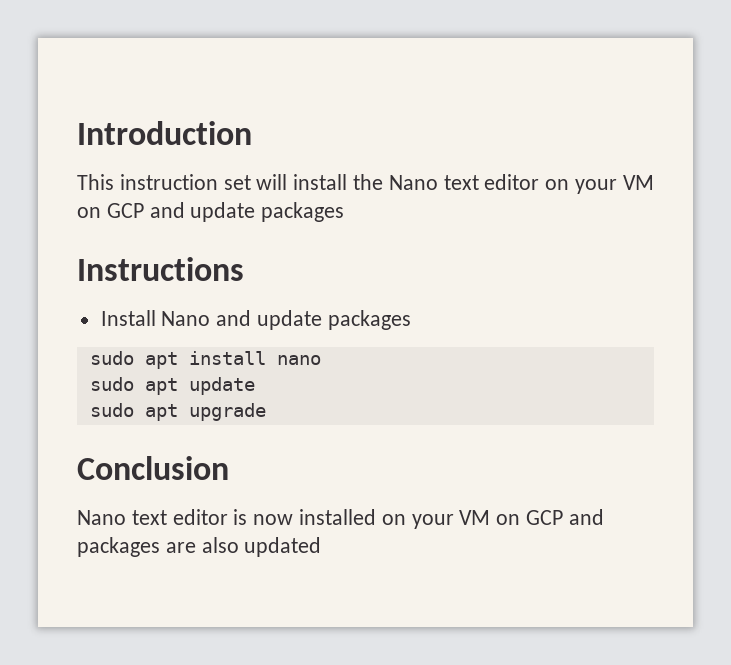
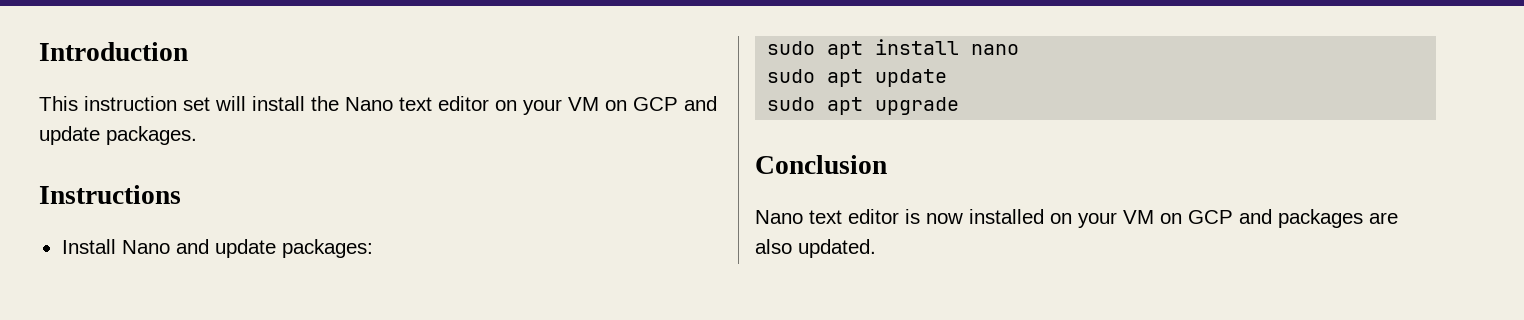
- This instruction set will install the Nano text editor on your VM on GCP and update packages
+ This instruction set will install the Nano text editor on your VM on GCP and update packages.
- Install Nano and update packages
+ Install Nano and update packages:
- Nano text editor is now installed on your VM on GCP and packages are also updated
+ Nano text editor is now installed on your VM on GCP and packages are also updated.

